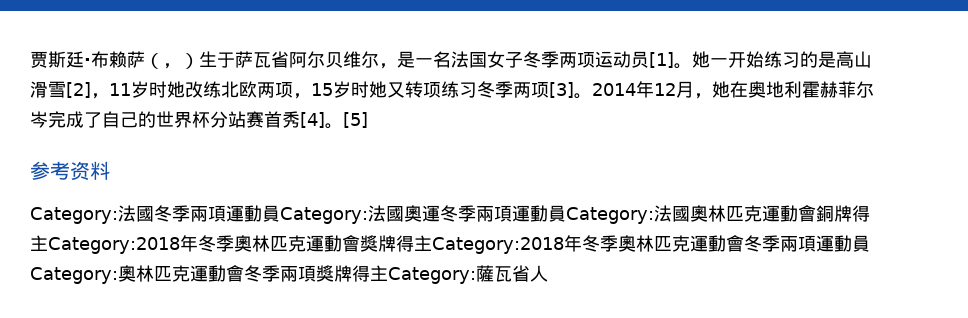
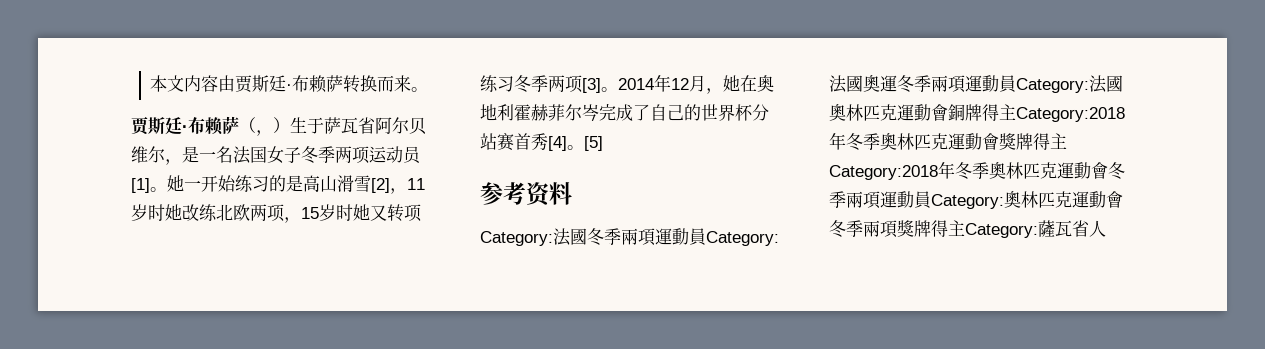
+ 本文内容由贾斯廷·布赖萨转换而来。

